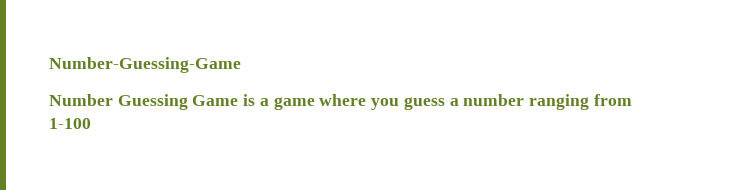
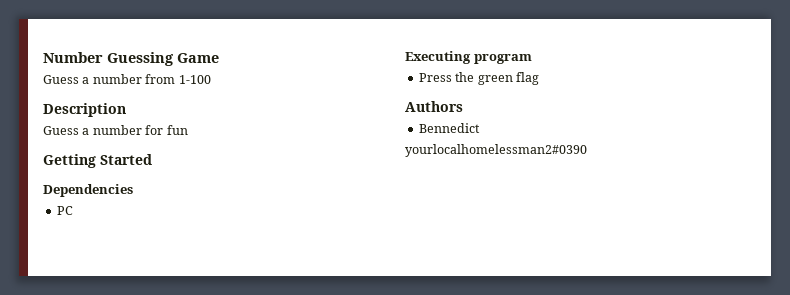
- Number-Guessing-Game
- Number Guessing Game is a game where you guess a number ranging from 1-100
+ Number Guessing Game
+ Guess a number from 1-100
+ Description
+ Guess a number for fun
+ Getting Started
+ Dependencies
+ PC
+ Executing program
+ Press the green flag
+ Authors
+ Bennedict
+ yourlocalhomelessman2#0390

